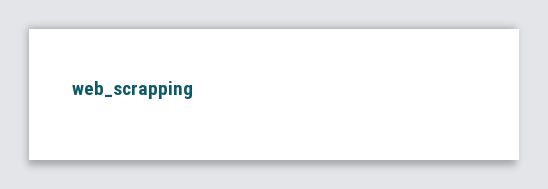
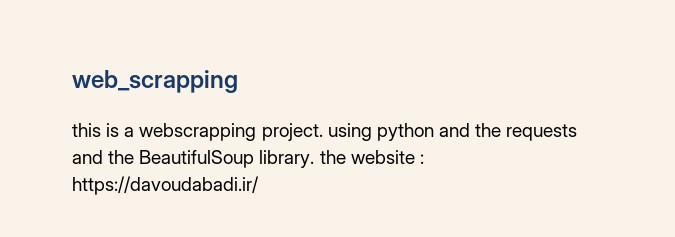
+ this is a webscrapping project. using python and the requests and the BeautifulSoup library. the website : https://davoudabadi.ir/

